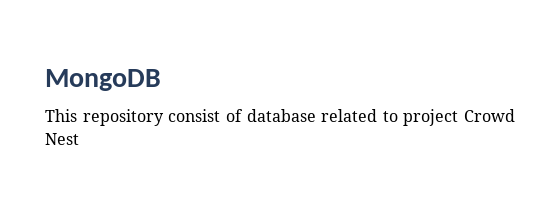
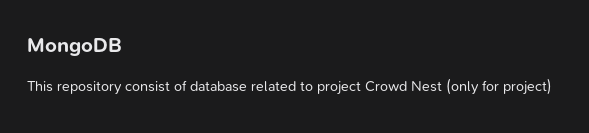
- This repository consist of database related to project Crowd Nest
+ This repository consist of database related to project Crowd Nest (only for project)

